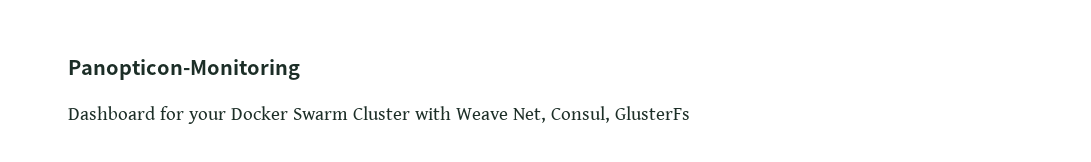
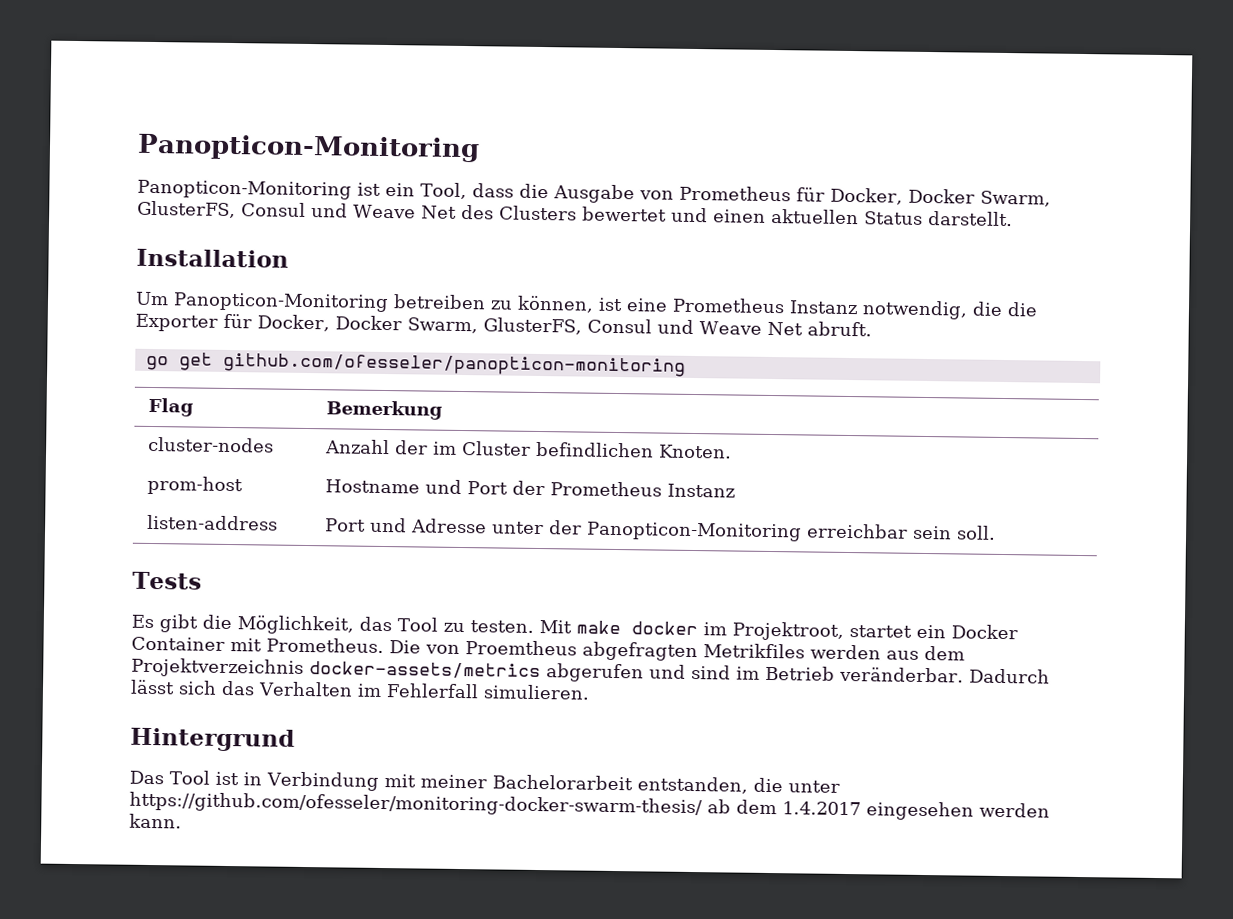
- Dashboard for your Docker Swarm Cluster with Weave Net, Consul, GlusterFs
+ Panopticon-Monitoring ist ein Tool, dass die Ausgabe von Prometheus für Docker, Docker Swarm, GlusterFS, Consul und Weave Net des Clusters bewertet und einen aktuellen Status darstellt.
+ Installation
+ Um Panopticon-Monitoring betreiben zu können, ist eine Prometheus Instanz notwendig, die die Exporter für Docker, Docker Swarm, GlusterFS, Consul und Weave Net abruft.
+ go get github.com/ofesseler/panopticon-monitoring
+ Flag | Bemerkung
+ cluster-nodes | Anzahl der im Cluster befindlichen Knoten.
+ prom-host | Hostname und Port der Prometheus Instanz
+ listen-address | Port und Adresse unter der Panopticon-Monitoring erreichbar sein soll.
+ Tests
+ Es gibt die Möglichkeit, das Tool zu testen. Mit make docker im Projektroot, startet ein Docker Container mit Prometheus. Die von Proemtheus abgefragten Metrikfiles werden aus dem Projektverzeichnis docker-assets/metrics abgerufen und sind im Betrieb veränderbar. Dadurch lässt sich das Verhalten im Fehlerfall simulieren.
+ Hintergrund
+ Das Tool ist in Verbindung mit meiner Bachelorarbeit entstanden, die unter https://github.com/ofesseler/monitoring-docker-swarm-thesis/ ab dem 1.4.2017 eingesehen werden kann.

